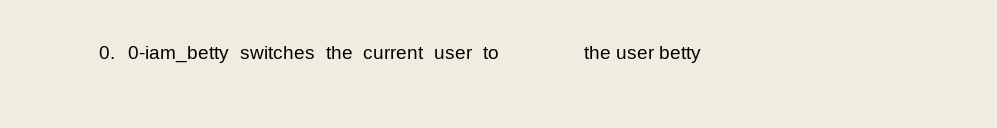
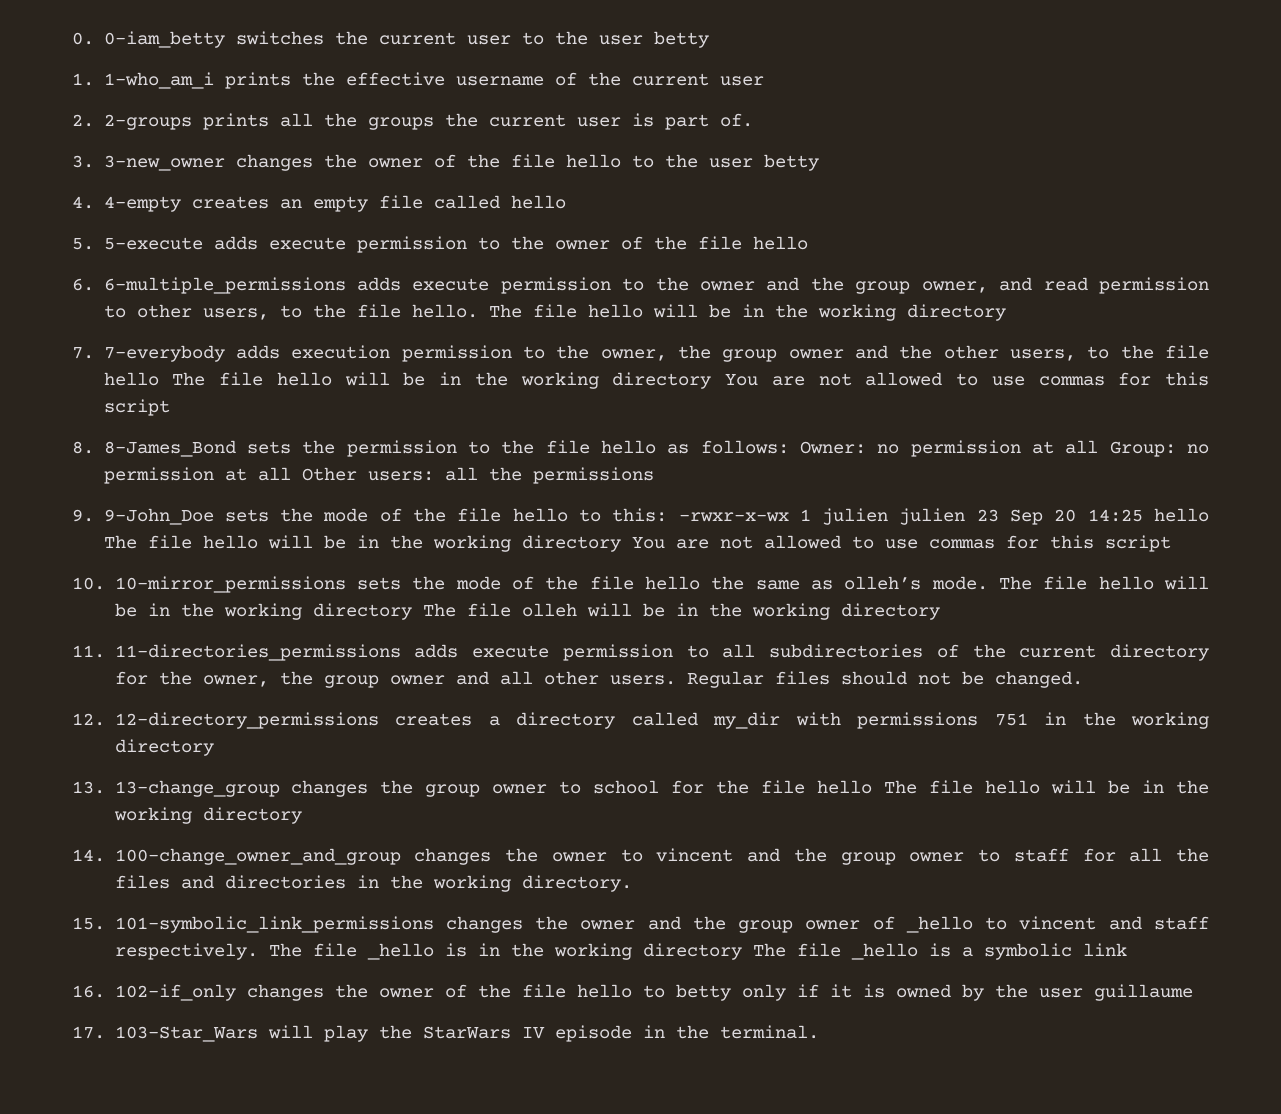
+ 1. 1-who_am_i prints the effective username of the current user
+ 2. 2-groups prints all the groups the current user is part of.
+ 3. 3-new_owner changes the owner of the file hello to the user betty
+ 4. 4-empty creates an empty file called hello
+ 5. 5-execute adds execute permission to the owner of the file hello
+ 6. 6-multiple_permissions adds execute permission to the owner and the group owner, and read permission to other users, to the file hello. The file hello will be in the working directory
+ 7. 7-everybody adds execution permission to the owner, the group owner and the other users, to the file hello The file hello will be in the working directory You are not allowed to use commas for this script
+ 8. 8-James_Bond sets the permission to the file hello as follows: Owner: no permission at all Group: no permission at all Other users: all the permissions
+ 9. 9-John_Doe sets the mode of the file hello to this: -rwxr-x-wx 1 julien julien 23 Sep 20 14:25 hello The file hello will be in the working directory You are not allowed to use commas for this script
+ 10. 10-mirror_permissions sets the mode of the file hello the same as olleh’s mode. The file hello will be in the working directory The file olleh will be in the working directory
+ 11. 11-directories_permissions adds execute permission to all subdirectories of the current directory for the owner, the group owner and all other users. Regular files should not be changed.
+ 12. 12-directory_permissions creates a directory called my_dir with permissions 751 in the working directory
+ 13. 13-change_group changes the group owner to school for the file hello The file hello will be in the working directory
+ 14. 100-change_owner_and_group changes the owner to vincent and the group owner to staff for all the files and directories in the working directory.
+ 15. 101-symbolic_link_permissions changes the owner and the group owner of _hello to vincent and staff respectively. The file _hello is in the working directory The file _hello is a symbolic link
+ 16. 102-if_only changes the owner of the file hello to betty only if it is owned by the user guillaume
+ 17. 103-Star_Wars will play the StarWars IV episode in the terminal.

